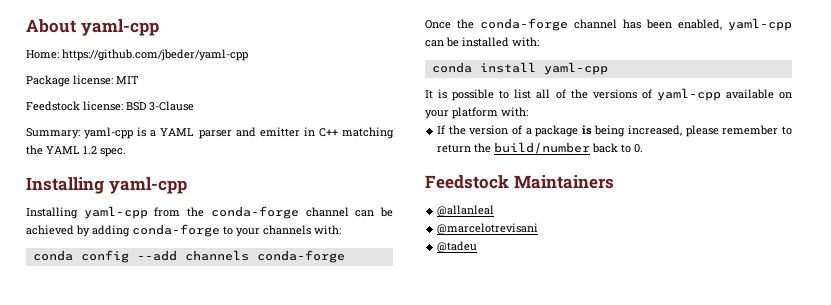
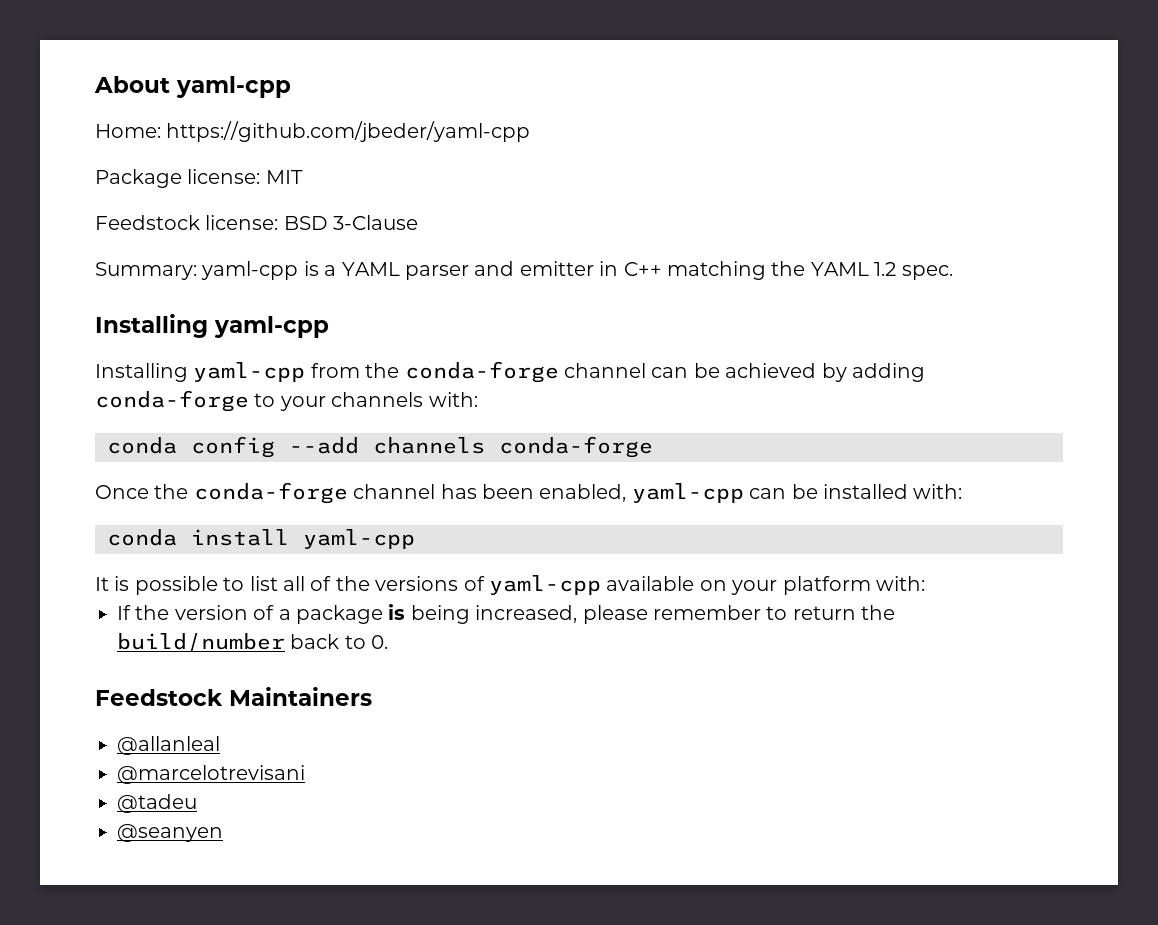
+ @seanyen

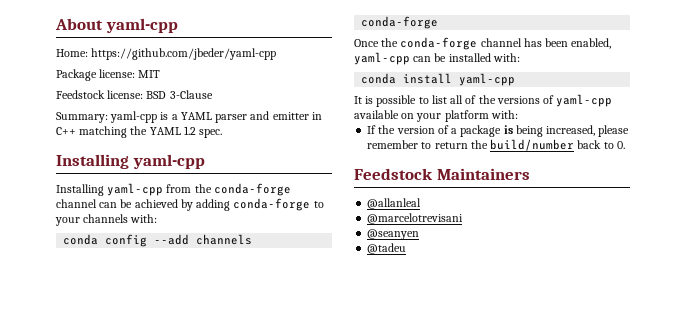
+ @seanyen
- @seanyen

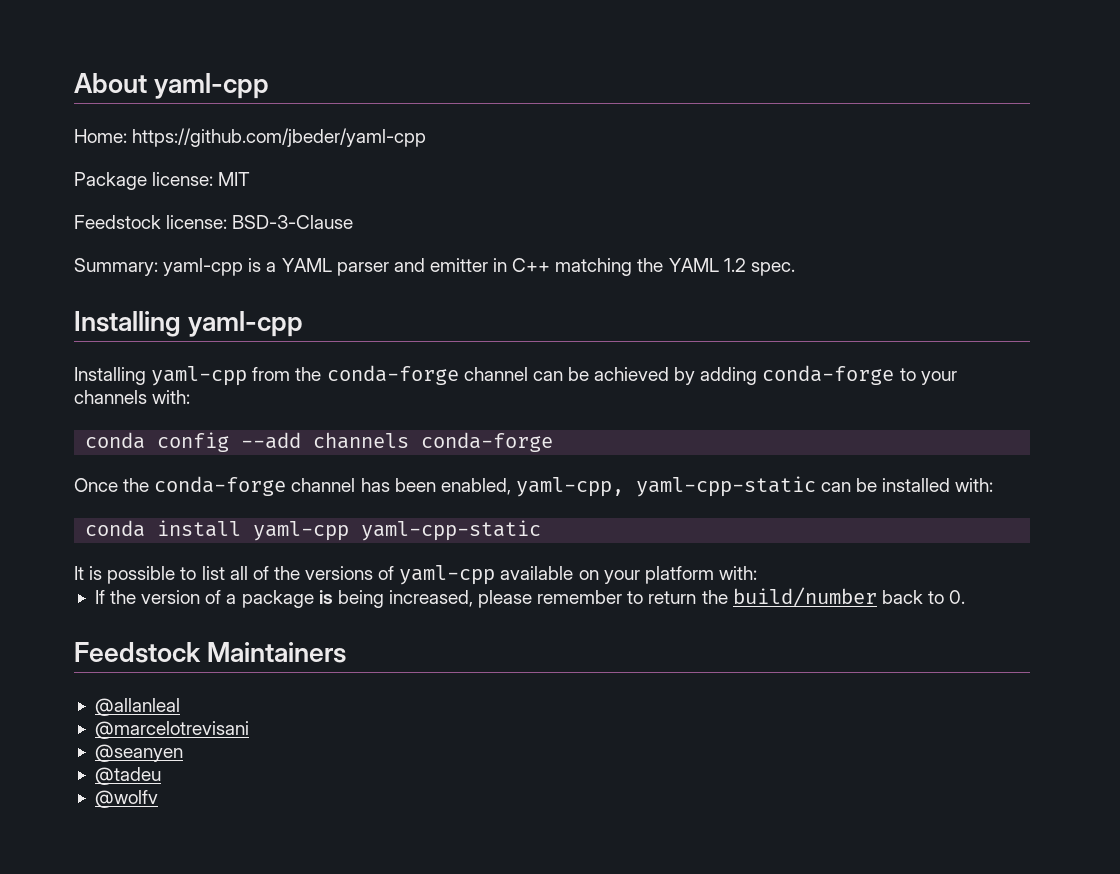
- Feedstock license: BSD 3-Clause
+ Feedstock license: BSD-3-Clause
- Once the conda-forge channel has been enabled, yaml-cpp can be installed with:
+ Once the conda-forge channel has been enabled, yaml-cpp, yaml-cpp-static can be installed with:
- conda install yaml-cpp
+ conda install yaml-cpp yaml-cpp-static
+ @wolfv

